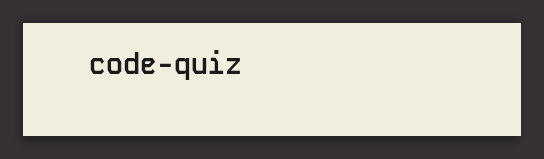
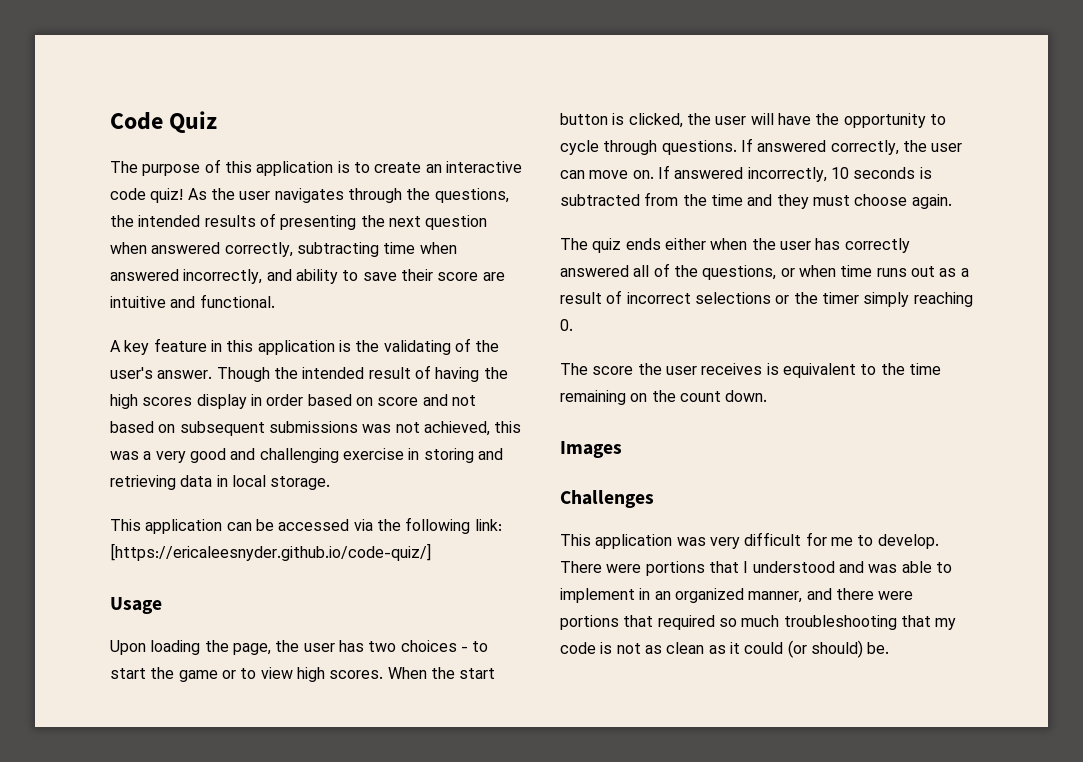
- code-quiz
+ Code Quiz
+ The purpose of this application is to create an interactive code quiz! As the user navigates through the questions, the intended results of presenting the next question when answered correctly, subtracting time when answered incorrectly, and ability to save their score are intuitive and functional.
+ A key feature in this application is the validating of the user's answer. Though the intended result of having the high scores display in order based on score and not based on subsequent submissions was not achieved, this was a very good and challenging exercise in storing and retrieving data in local storage.
+ This application can be accessed via the following link: [https://ericaleesnyder.github.io/code-quiz/]
+ Usage
+ Upon loading the page, the user has two choices - to start the game or to view high scores. When the start button is clicked, the user will have the opportunity to cycle through questions. If answered correctly, the user can move on. If answered incorrectly, 10 seconds is subtracted from the time and they must choose again.
+ The quiz ends either when the user has correctly answered all of the questions, or when time runs out as a result of incorrect selections or the timer simply reaching 0.
+ The score the user receives is equivalent to the time remaining on the count down.
+ Images
+ Challenges
+ This application was very difficult for me to develop. There were portions that I understood and was able to implement in an organized manner, and there were portions that required so much troubleshooting that my code is not as clean as it could (or should) be.

